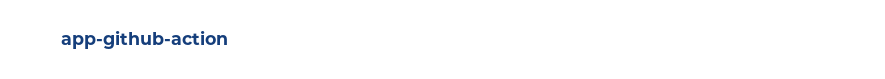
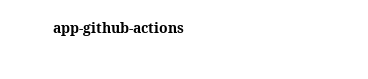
- app-github-action
+ app-github-actions

